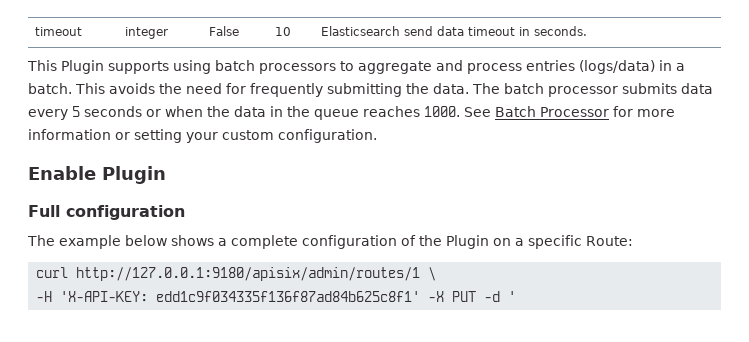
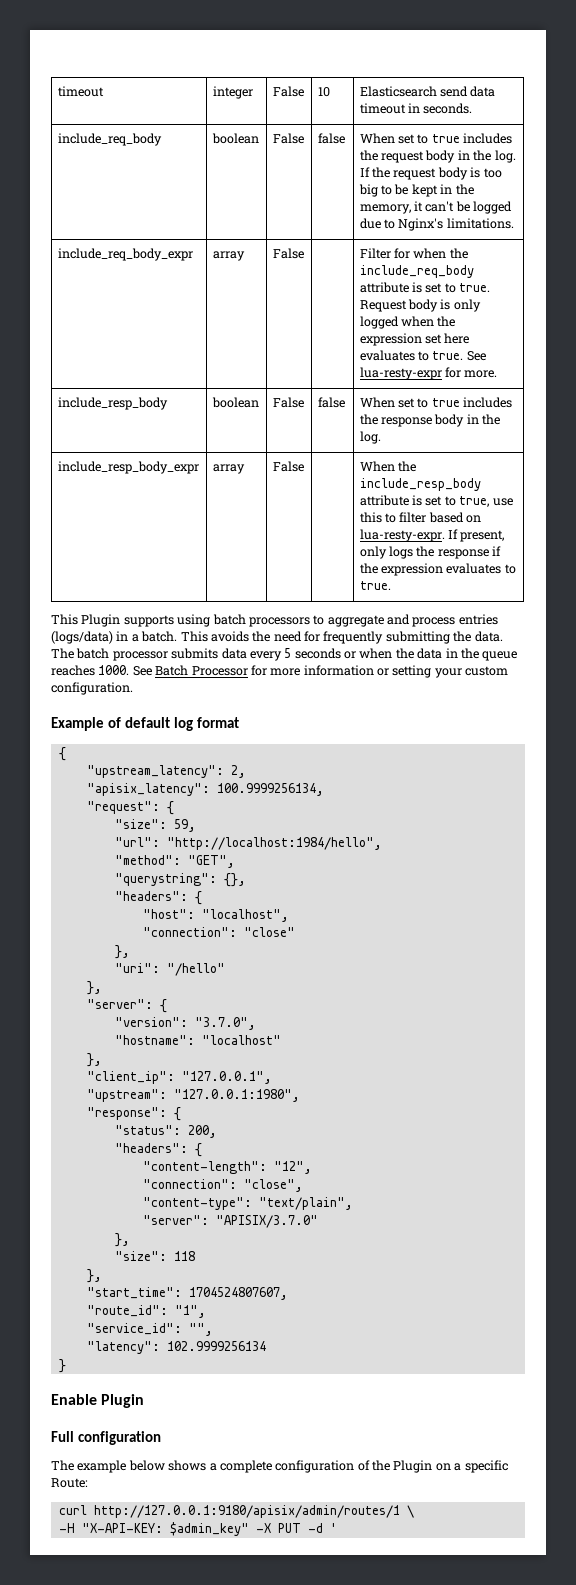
+ include_req_body | boolean | False | false | When set to true includes the request body in the log. If the request body is too big to be kept in the memory, it can't be logged due to Nginx's limitations.
+ include_req_body_expr | array | False | | Filter for when the include_req_body attribute is set to true. Request body is only logged when the expression set here evaluates to true. See lua-resty-expr for more.
+ include_resp_body | boolean | False | false | When set to true includes the response body in the log.
+ include_resp_body_expr | array | False | | When the include_resp_body attribute is set to true, use this to filter based on lua-resty-expr. If present, only logs the response if the expression evaluates to true.
+ Example of default log format
+ {
+ "upstream_latency": 2,
+ "apisix_latency": 100.9999256134,
+ "request": {
+ "size": 59,
+ "url": "http://localhost:1984/hello",
+ "method": "GET",
+ "querystring": {},
+ "headers": {
+ "host": "localhost",
+ "connection": "close"
+ },
+ "uri": "/hello"
+ },
+ "server": {
+ "version": "3.7.0",
+ "hostname": "localhost"
+ },
+ "client_ip": "127.0.0.1",
+ "upstream": "127.0.0.1:1980",
+ "response": {
+ "status": 200,
+ "headers": {
+ "content-length": "12",
+ "connection": "close",
+ "content-type": "text/plain",
+ "server": "APISIX/3.7.0"
+ },
+ "size": 118
+ },
+ "start_time": 1704524807607,
+ "route_id": "1",
+ "service_id": "",
+ "latency": 102.9999256134
+ }
- -H 'X-API-KEY: edd1c9f034335f136f87ad84b625c8f1' -X PUT -d '
+ -H "X-API-KEY: $admin_key" -X PUT -d '

